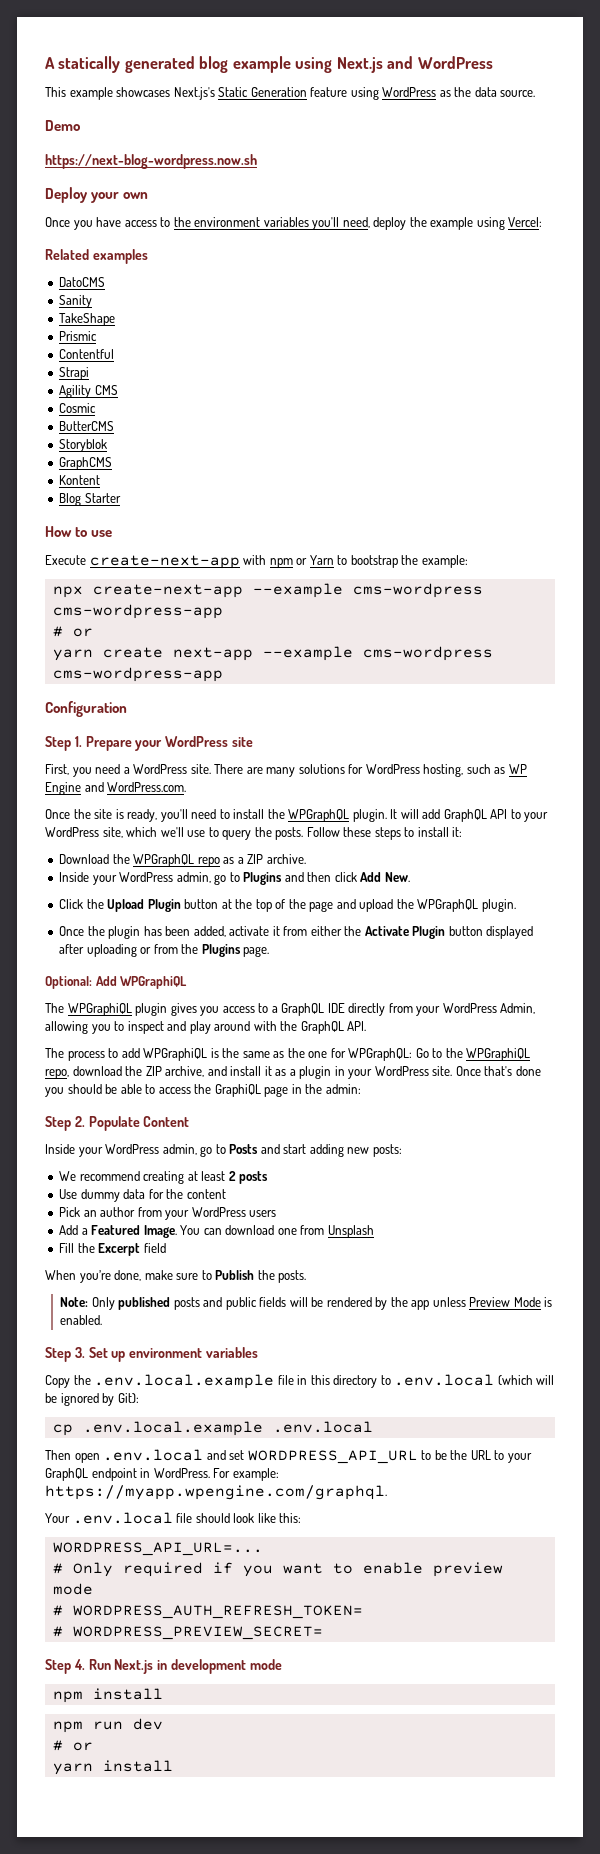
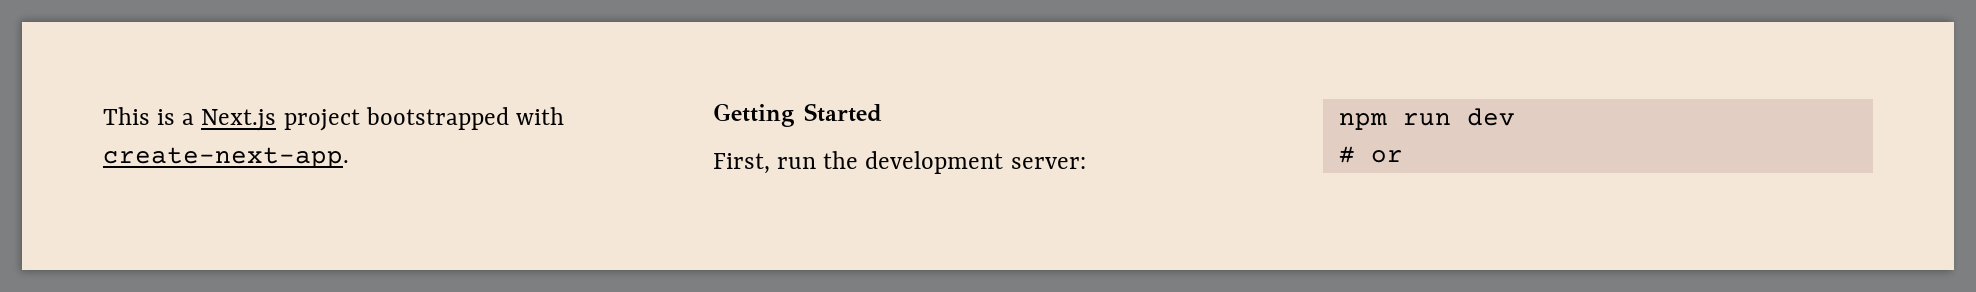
- A statically generated blog example using Next.js and WordPress
- This example showcases Next.js's Static Generation feature using WordPress as the data source.
- Demo
- https://next-blog-wordpress.now.sh
- Deploy your own
- Once you have access to the environment variables you'll need, deploy the example using Vercel:
- Related examples
- DatoCMS
- Sanity
- TakeShape
- Prismic
- Contentful
- Strapi
- Agility CMS
- Cosmic
- ButterCMS
- Storyblok
- GraphCMS
- Kontent
- Blog Starter
- How to use
- Execute create-next-app with npm or Yarn to bootstrap the example:
- npx create-next-app --example cms-wordpress cms-wordpress-app
- # or
- yarn create next-app --example cms-wordpress cms-wordpress-app
- Configuration
- Step 1. Prepare your WordPress site
- First, you need a WordPress site. There are many solutions for WordPress hosting, such as WP Engine and WordPress.com.
- Once the site is ready, you'll need to install the WPGraphQL plugin. It will add GraphQL API to your WordPress site, which we'll use to query the posts. Follow these steps to install it:
- Download the WPGraphQL repo as a ZIP archive.
- Inside your WordPress admin, go to Plugins and then click Add New.
- Click the Upload Plugin button at the top of the page and upload the WPGraphQL plugin.
- Once the plugin has been added, activate it from either the Activate Plugin button displayed after uploading or from the Plugins page.
- Optional: Add WPGraphiQL
- The WPGraphiQL plugin gives you access to a GraphQL IDE directly from your WordPress Admin, allowing you to inspect and play around with the GraphQL API.
- The process to add WPGraphiQL is the same as the one for WPGraphQL: Go to the WPGraphiQL repo, download the ZIP archive, and install it as a plugin in your WordPress site. Once that's done you should be able to access the GraphiQL page in the admin:
- Step 2. Populate Content
- Inside your WordPress admin, go to Posts and start adding new posts:
- We recommend creating at least 2 posts
- Use dummy data for the content
- Pick an author from your WordPress users
- Add a Featured Image. You can download one from Unsplash
- Fill the Excerpt field
- When you’re done, make sure to Publish the posts.
- Note: Only published posts and public fields will be rendered by the app unless Preview Mode is enabled.
- Step 3. Set up environment variables
- Copy the .env.local.example file in this directory to .env.local (which will be ignored by Git):
- cp .env.local.example .env.local
- Then open .env.local and set WORDPRESS_API_URL to be the URL to your GraphQL endpoint in WordPress. For example: https://myapp.wpengine.com/graphql.
- Your .env.local file should look like this:
- WORDPRESS_API_URL=...
- # Only required if you want to enable preview mode
- # WORDPRESS_AUTH_REFRESH_TOKEN=
- # WORDPRESS_PREVIEW_SECRET=
- Step 4. Run Next.js in development mode
- npm install
+ This is a Next.js project bootstrapped with create-next-app.
+ Getting Started
+ First, run the development server:
- yarn install

